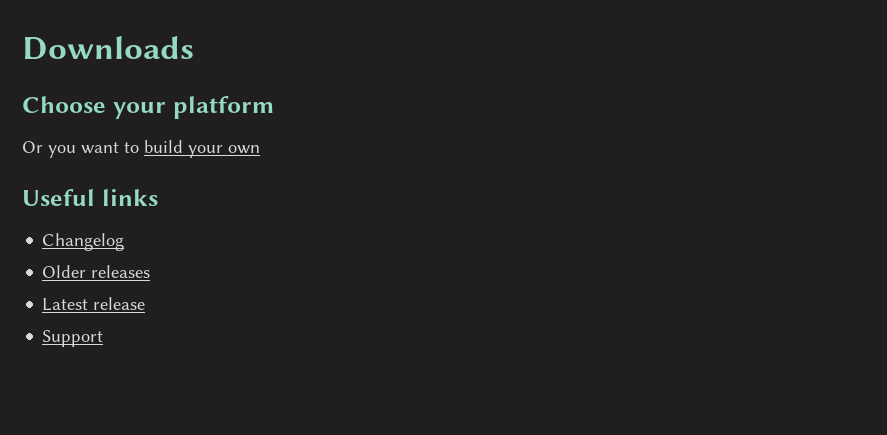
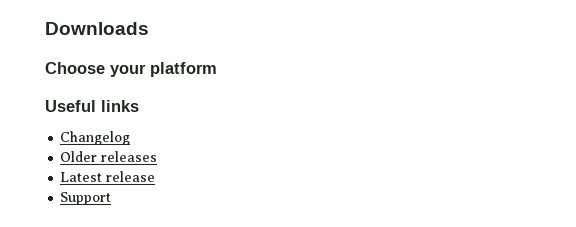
- Or you want to build your own

